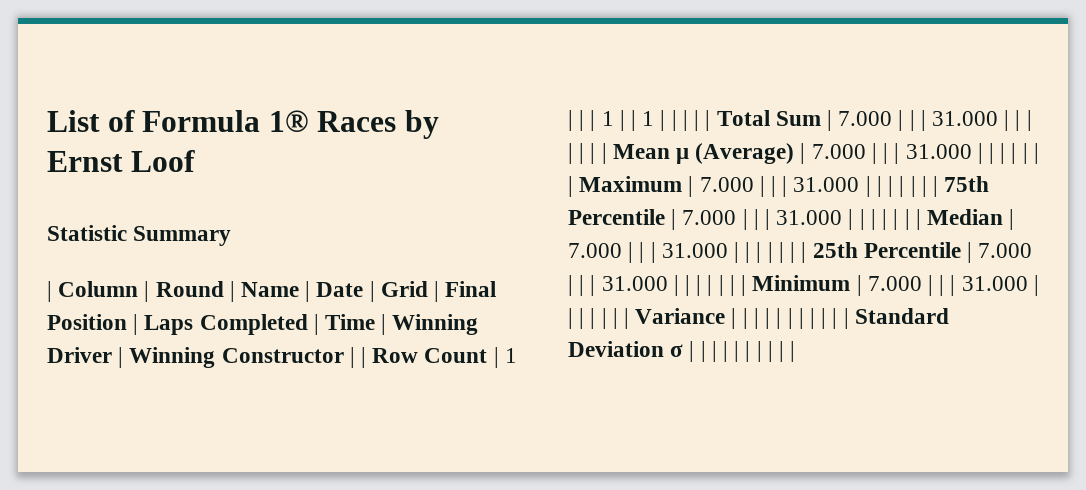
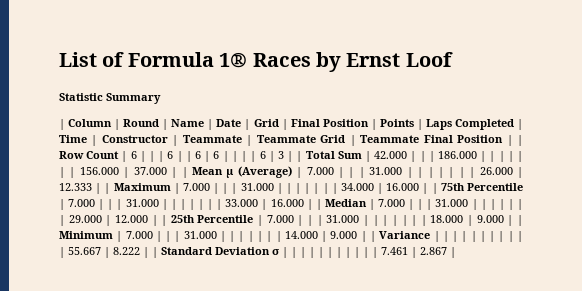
- | Column | Round | Name | Date | Grid | Final Position | Laps Completed | Time | Winning Driver | Winning Constructor | | Row Count | 1 | | | 1 | | 1 | | | | | Total Sum | 7.000 | | | 31.000 | | | | | | | Mean μ (Average) | 7.000 | | | 31.000 | | | | | | | Maximum | 7.000 | | | 31.000 | | | | | | | 75th Percentile | 7.000 | | | 31.000 | | | | | | | Median | 7.000 | | | 31.000 | | | | | | | 25th Percentile | 7.000 | | | 31.000 | | | | | | | Minimum | 7.000 | | | 31.000 | | | | | | | Variance | | | | | | | | | | | Standard Deviation σ | | | | | | | | | |
+ | Column | Round | Name | Date | Grid | Final Position | Points | Laps Completed | Time | Constructor | Teammate | Teammate Grid | Teammate Final Position | | Row Count | 6 | | | 6 | | 6 | 6 | | | | 6 | 3 | | Total Sum | 42.000 | | | 186.000 | | | | | | | 156.000 | 37.000 | | Mean μ (Average) | 7.000 | | | 31.000 | | | | | | | 26.000 | 12.333 | | Maximum | 7.000 | | | 31.000 | | | | | | | 34.000 | 16.000 | | 75th Percentile | 7.000 | | | 31.000 | | | | | | | 33.000 | 16.000 | | Median | 7.000 | | | 31.000 | | | | | | | 29.000 | 12.000 | | 25th Percentile | 7.000 | | | 31.000 | | | | | | | 18.000 | 9.000 | | Minimum | 7.000 | | | 31.000 | | | | | | | 14.000 | 9.000 | | Variance | | | | | | | | | | | 55.667 | 8.222 | | Standard Deviation σ | | | | | | | | | | | 7.461 | 2.867 |

